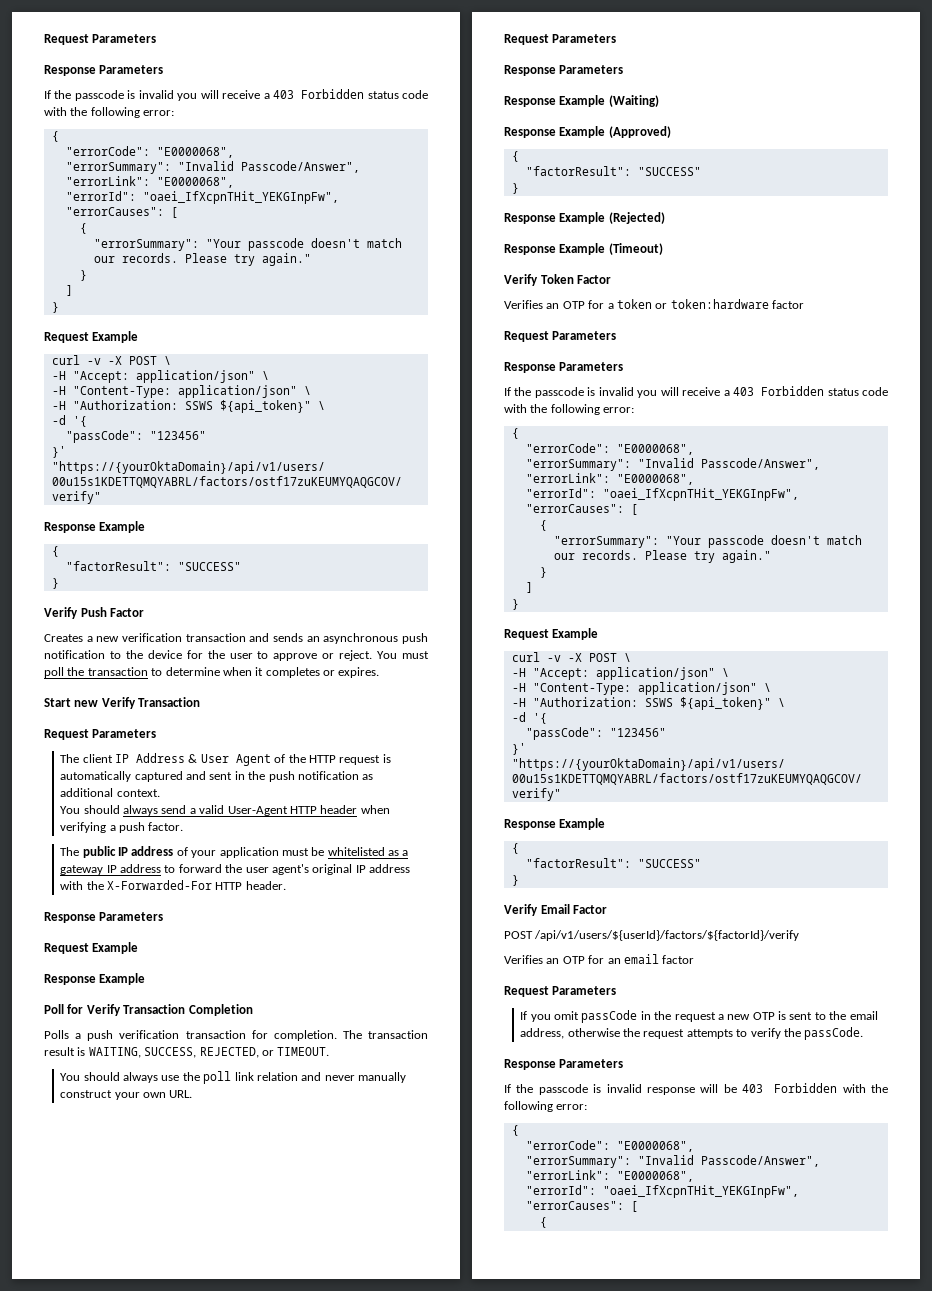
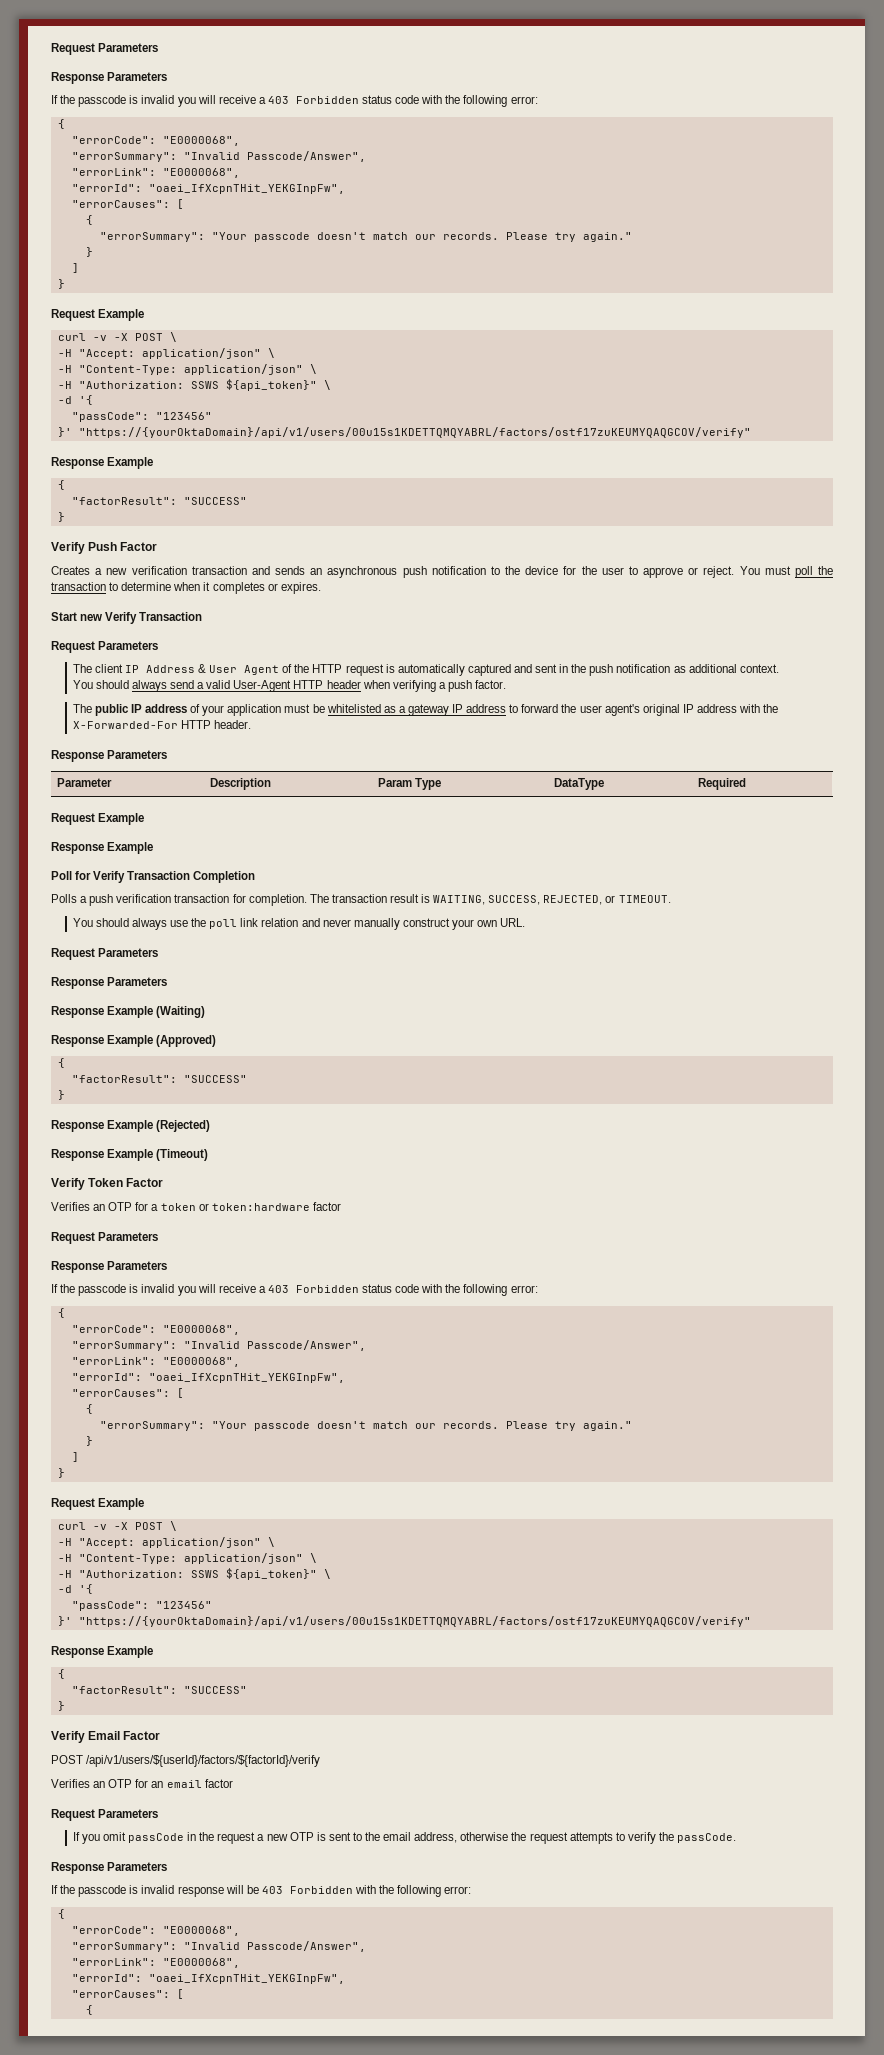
+ Parameter | Description | Param Type | DataType | Required

